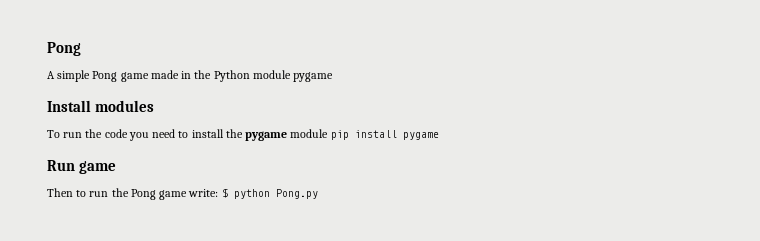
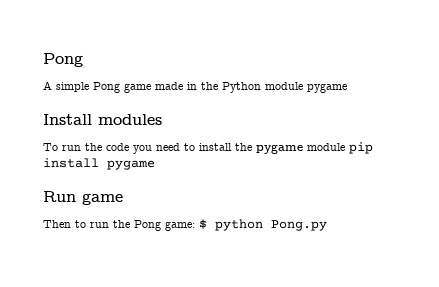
- Then to run the Pong game write: $ python Pong.py
+ Then to run the Pong game: $ python Pong.py

